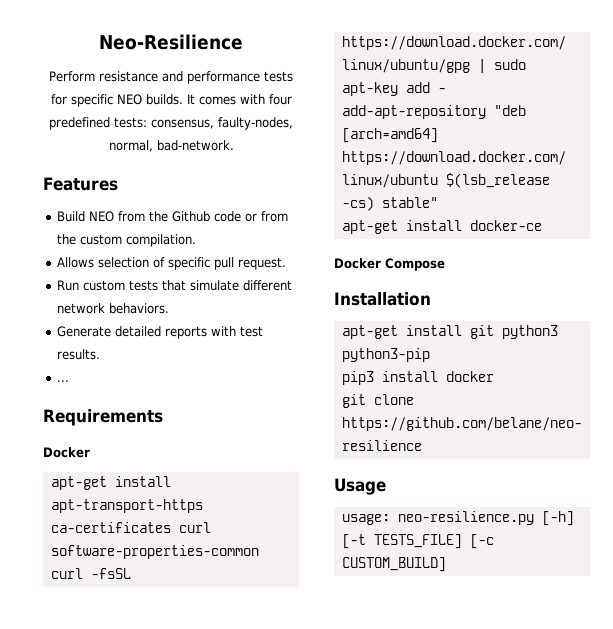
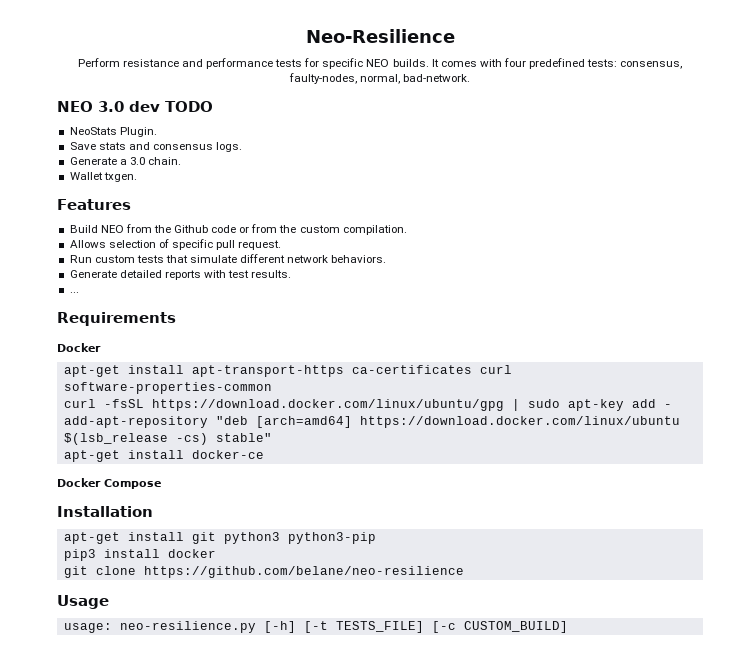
+ NEO 3.0 dev TODO
+ NeoStats Plugin.
+ Save stats and consensus logs.
+ Generate a 3.0 chain.
+ Wallet txgen.

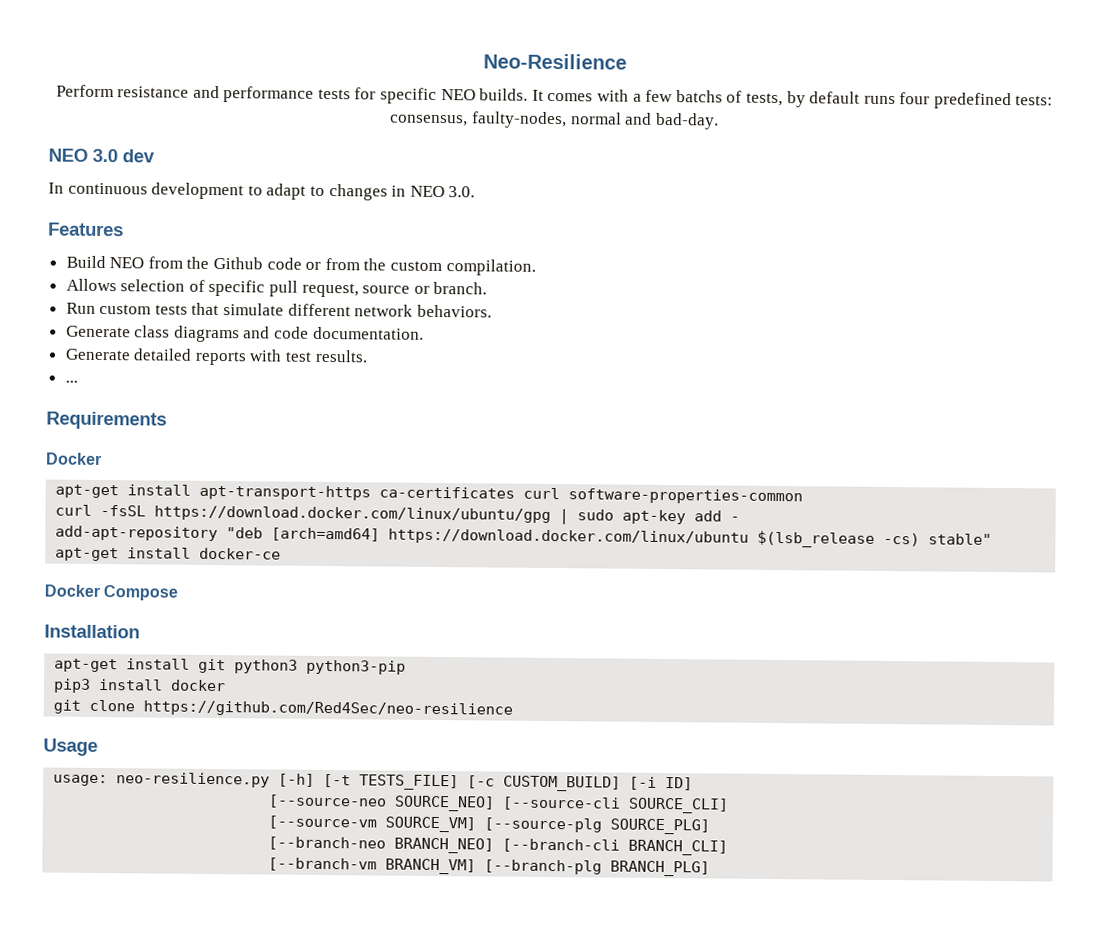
- It comes with four predefined tests: consensus, faulty-nodes, normal, bad-network.
+ It comes with a few batchs of tests, by default runs four predefined tests: consensus, faulty-nodes, normal and bad-day.
- NEO 3.0 dev TODO
- NeoStats Plugin.
- Save stats and consensus logs.
- Generate a 3.0 chain.
- Wallet txgen.
+ NEO 3.0 dev
+ In continuous development to adapt to changes in NEO 3.0.
- Allows selection of specific pull request.
+ Allows selection of specific pull request, source or branch.
+ Generate class diagrams and code documentation.
- git clone https://github.com/belane/neo-resilience
+ git clone https://github.com/Red4Sec/neo-resilience
- usage: neo-resilience.py [-h] [-t TESTS_FILE] [-c CUSTOM_BUILD]
+ usage: neo-resilience.py [-h] [-t TESTS_FILE] [-c CUSTOM_BUILD] [-i ID]
+ [--source-neo SOURCE_NEO] [--source-cli SOURCE_CLI]
+ [--source-vm SOURCE_VM] [--source-plg SOURCE_PLG]
+ [--branch-neo BRANCH_NEO] [--branch-cli BRANCH_CLI]
+ [--branch-vm BRANCH_VM] [--branch-plg BRANCH_PLG]

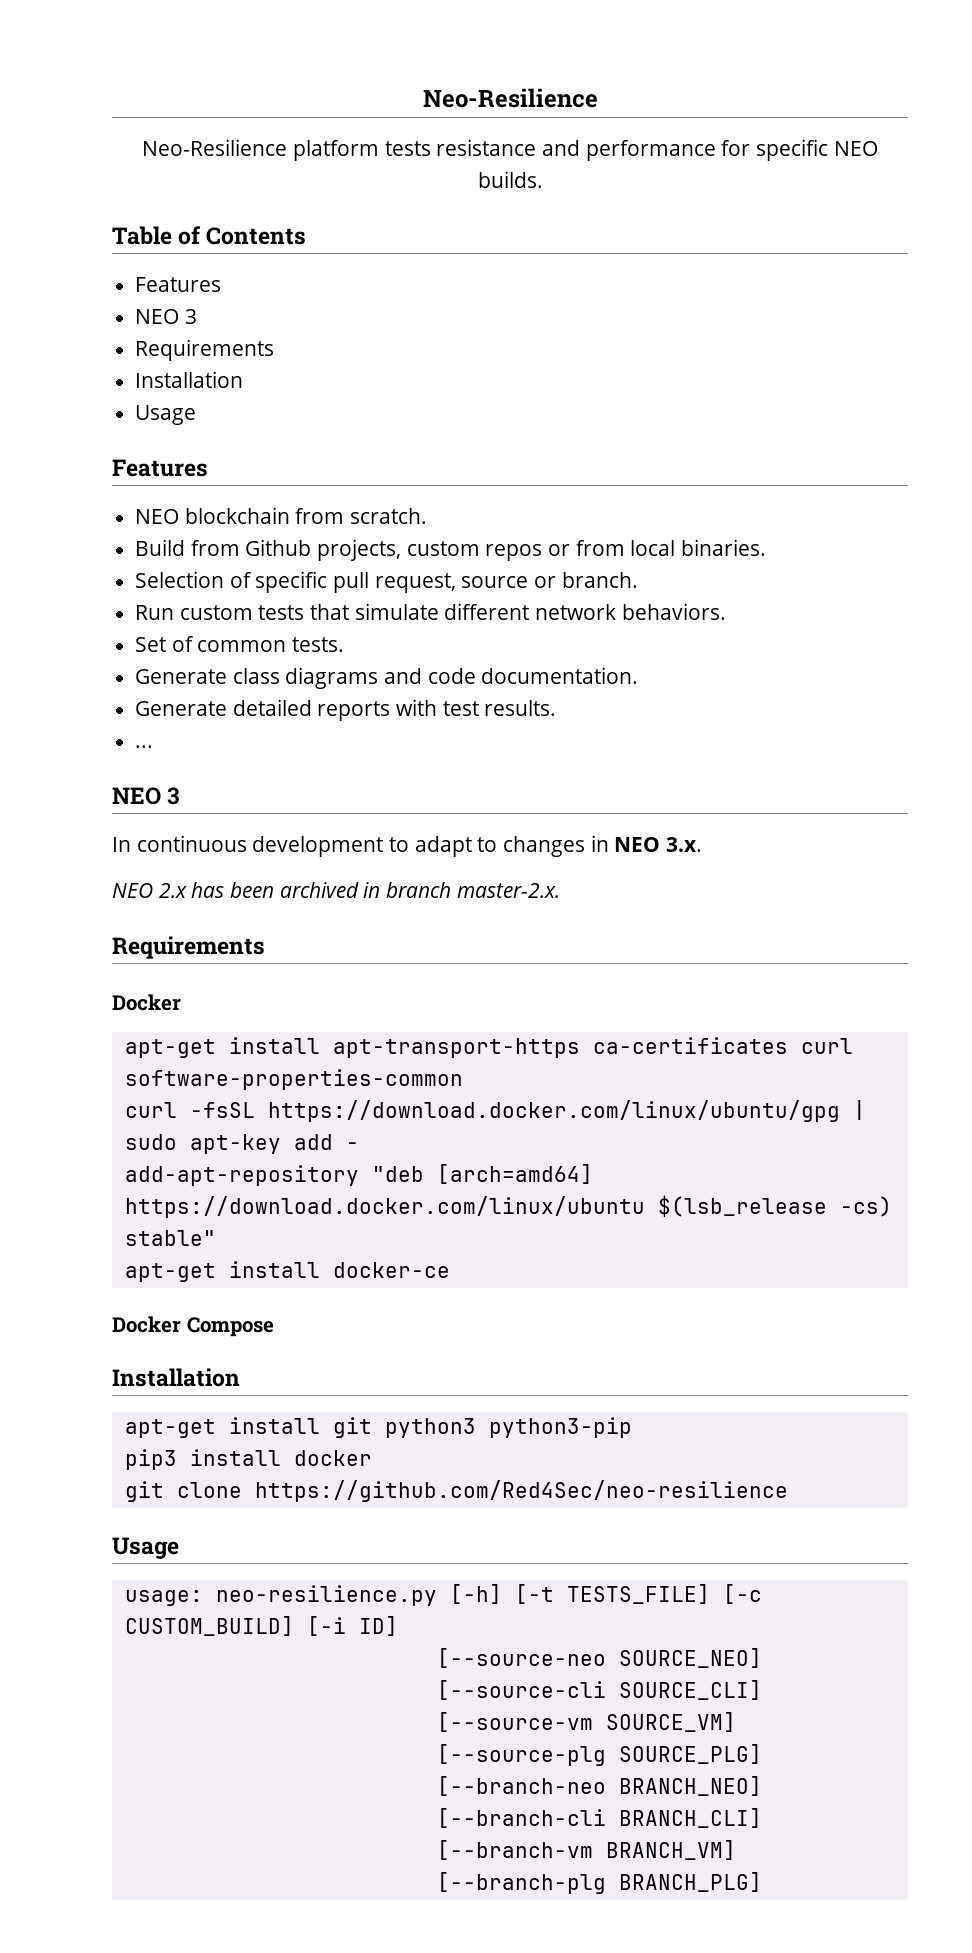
- Perform resistance and performance tests for specific NEO builds. It comes with a few batchs of tests, by default runs four predefined tests: consensus, faulty-nodes, normal and bad-day.
- NEO 3.0 dev
- In continuous development to adapt to changes in NEO 3.0.
+ Neo-Resilience platform tests resistance and performance for specific NEO builds.
+ Table of Contents
  Features
- Build NEO from the Github code or from the custom compilation.
- Allows selection of specific pull request, source or branch.
+ NEO 3
+ Requirements
+ Installation
+ Usage
+ Features
+ NEO blockchain from scratch.
+ Build from Github projects, custom repos or from local binaries.
+ Selection of specific pull request, source or branch.
+ Set of common tests.
  ...
+ NEO 3
+ In continuous development to adapt to changes in NEO 3.x.
+ NEO 2.x has been archived in branch master-2.x.

